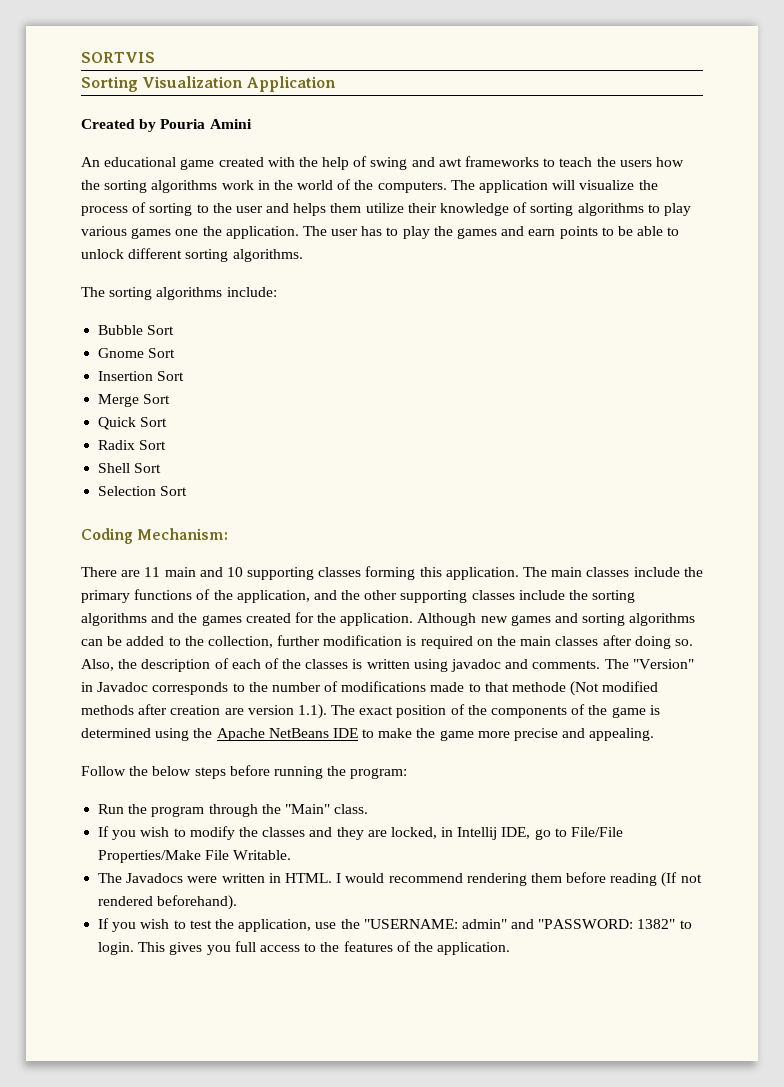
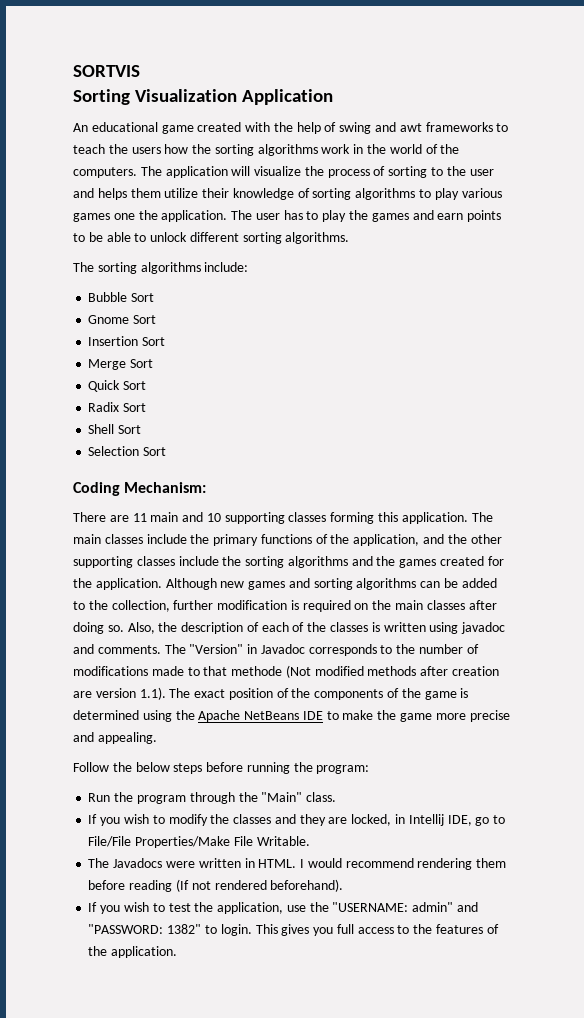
- Created by Pouria Amini

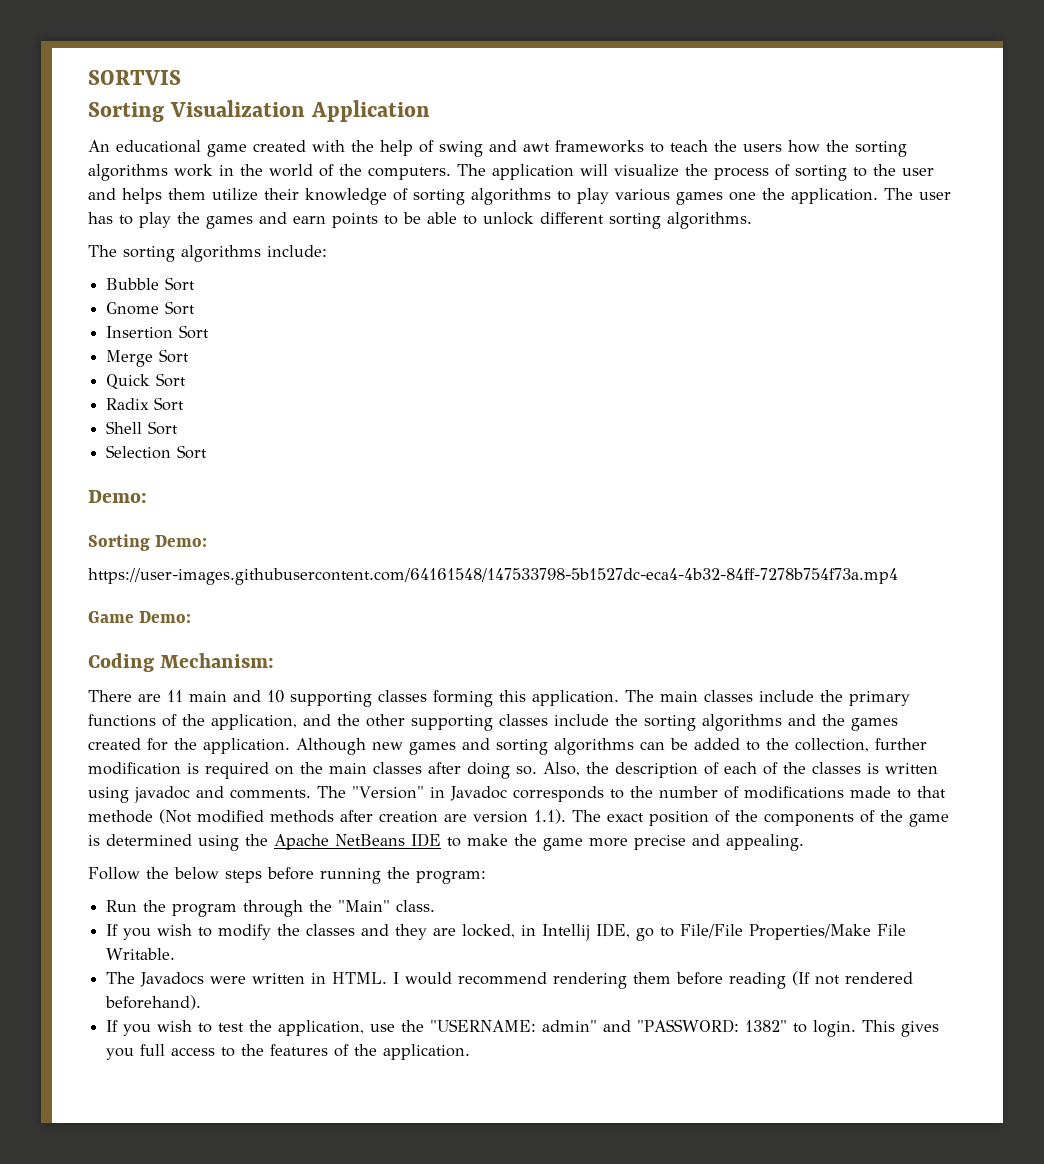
  Selection Sort
+ Demo:
+ Sorting Demo:
+ https://user-images.githubusercontent.com/64161548/147533798-5b1527dc-eca4-4b32-84ff-7278b754f73a.mp4
+ Game Demo:

